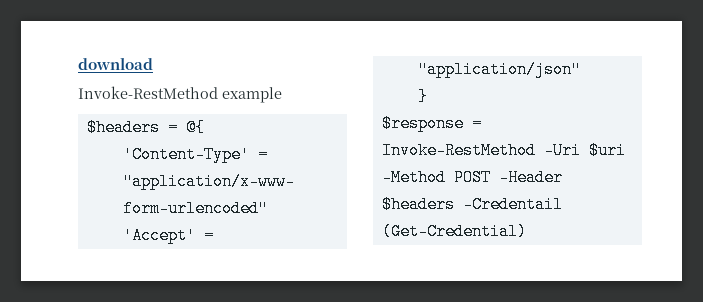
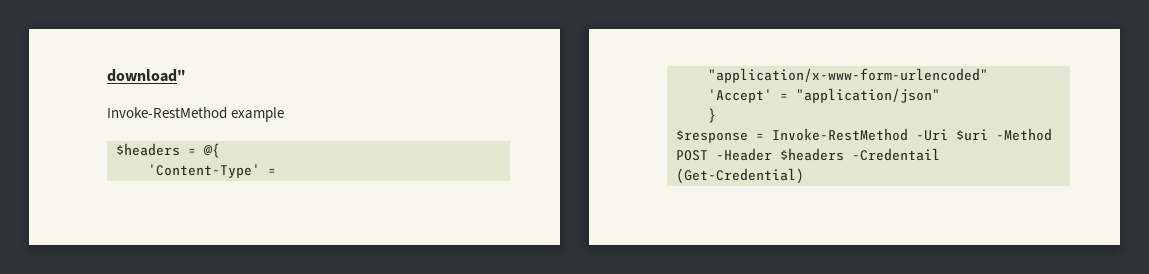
- download
+ download"

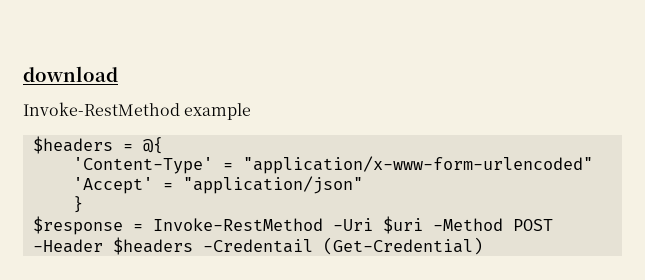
- download"
+ download

